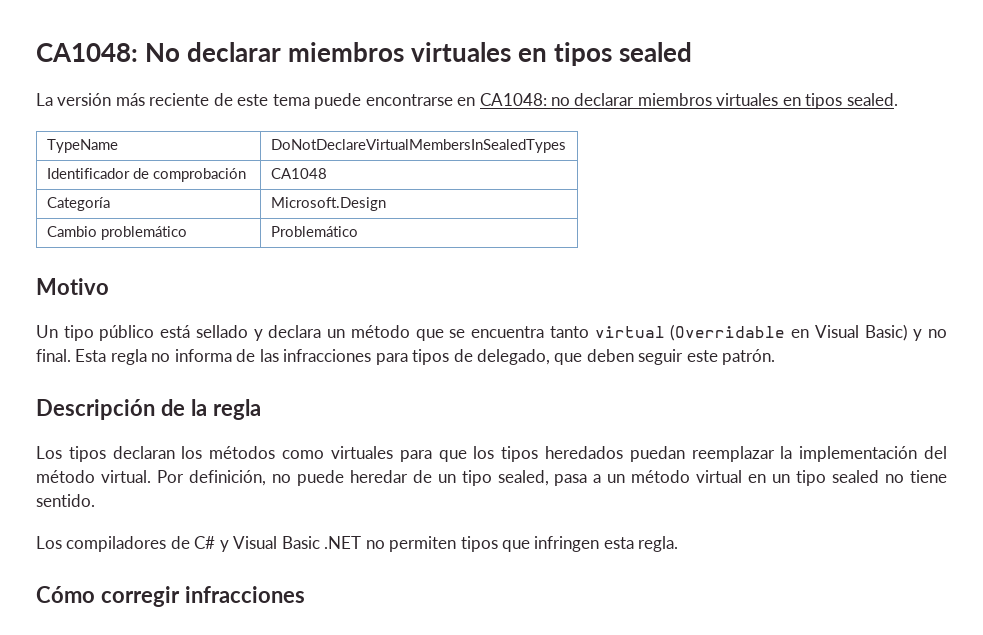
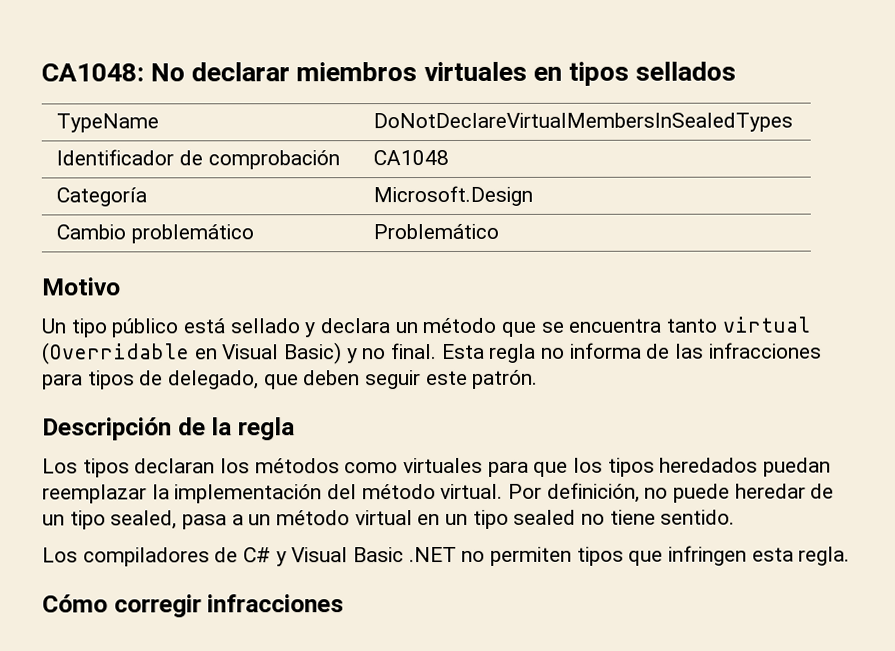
- CA1048: No declarar miembros virtuales en tipos sealed
- La versión más reciente de este tema puede encontrarse en CA1048: no declarar miembros virtuales en tipos sealed.
+ CA1048: No declarar miembros virtuales en tipos sellados

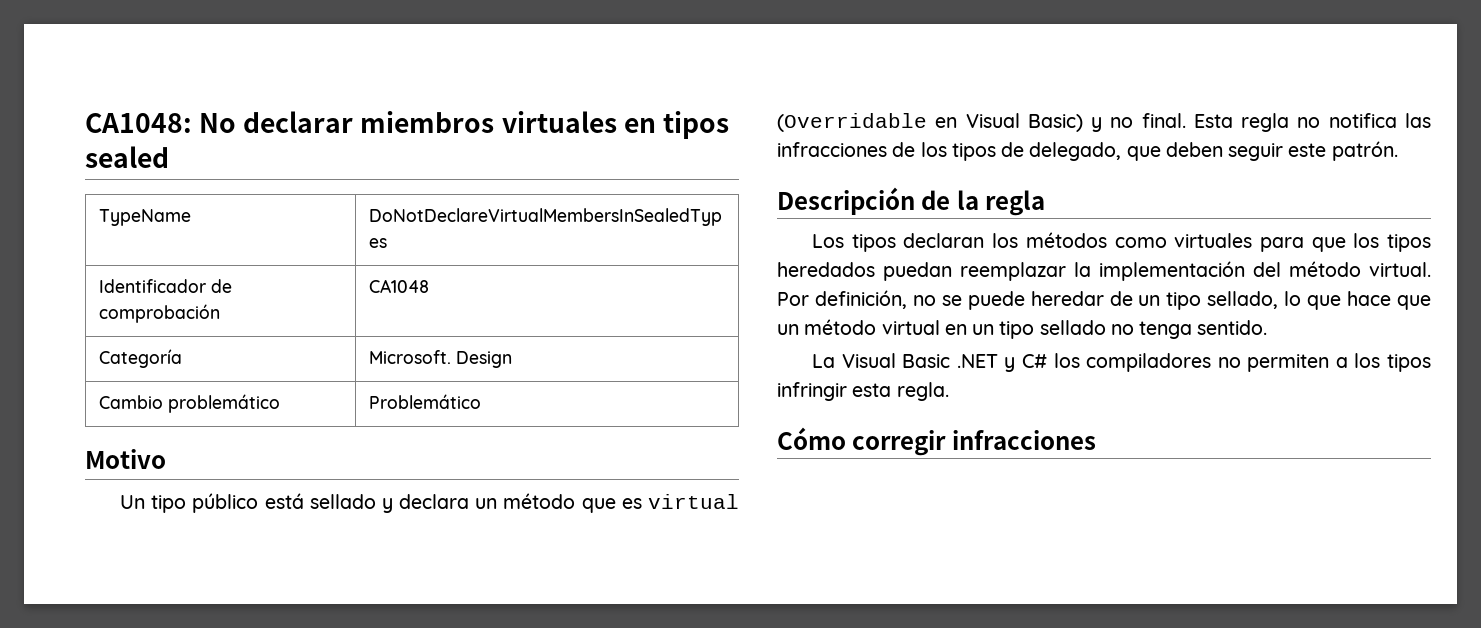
- CA1048: No declarar miembros virtuales en tipos sellados
+ CA1048: No declarar miembros virtuales en tipos sealed
- Categoría | Microsoft.Design
+ Categoría | Microsoft. Design
- Un tipo público está sellado y declara un método que se encuentra tanto virtual (Overridable en Visual Basic) y no final.
+ Un tipo público está sellado y declara un método que es virtual (Overridable en Visual Basic) y no final.
- Esta regla no informa de las infracciones para tipos de delegado, que deben seguir este patrón.
+ Esta regla no notifica las infracciones de los tipos de delegado, que deben seguir este patrón.
- Por definición, no puede heredar de un tipo sealed, pasa a un método virtual en un tipo sealed no tiene sentido.
- Los compiladores de C# y Visual Basic .NET no permiten tipos que infringen esta regla.
+ Por definición, no se puede heredar de un tipo sellado, lo que hace que un método virtual en un tipo sellado no tenga sentido.
+ La Visual Basic .NET y C# los compiladores no permiten a los tipos infringir esta regla.

